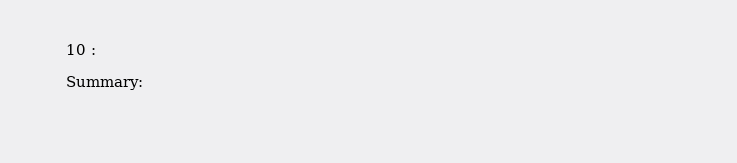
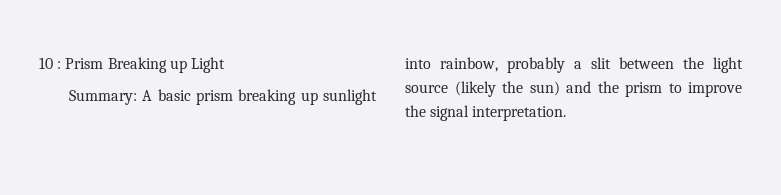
- 10 :
- Summary:
+ 10 : Prism Breaking up Light
+ Summary: A basic prism breaking up sunlight into rainbow, probably a slit between the light source (likely the sun) and the prism to improve the signal interpretation.

